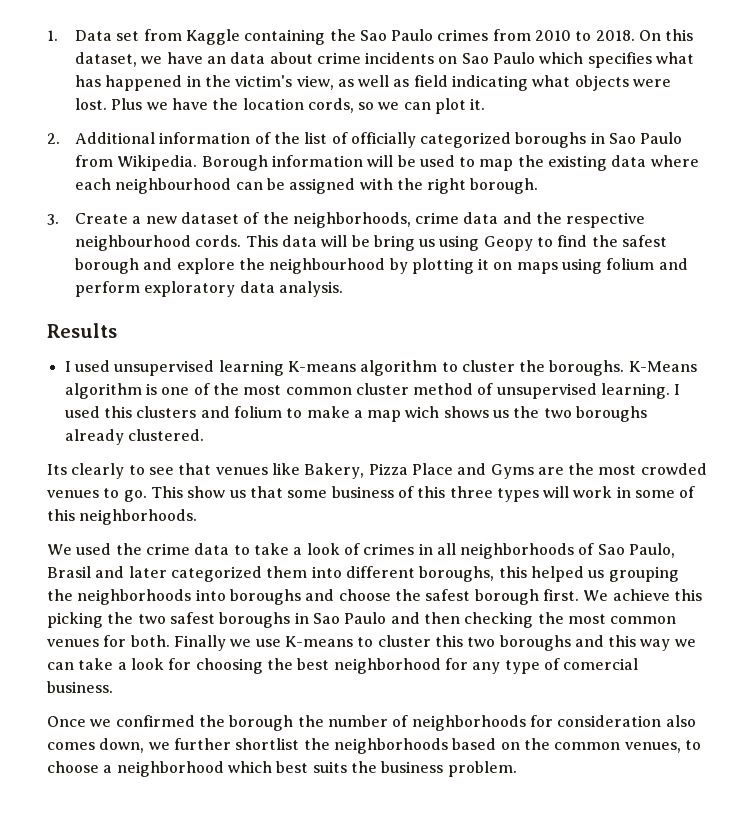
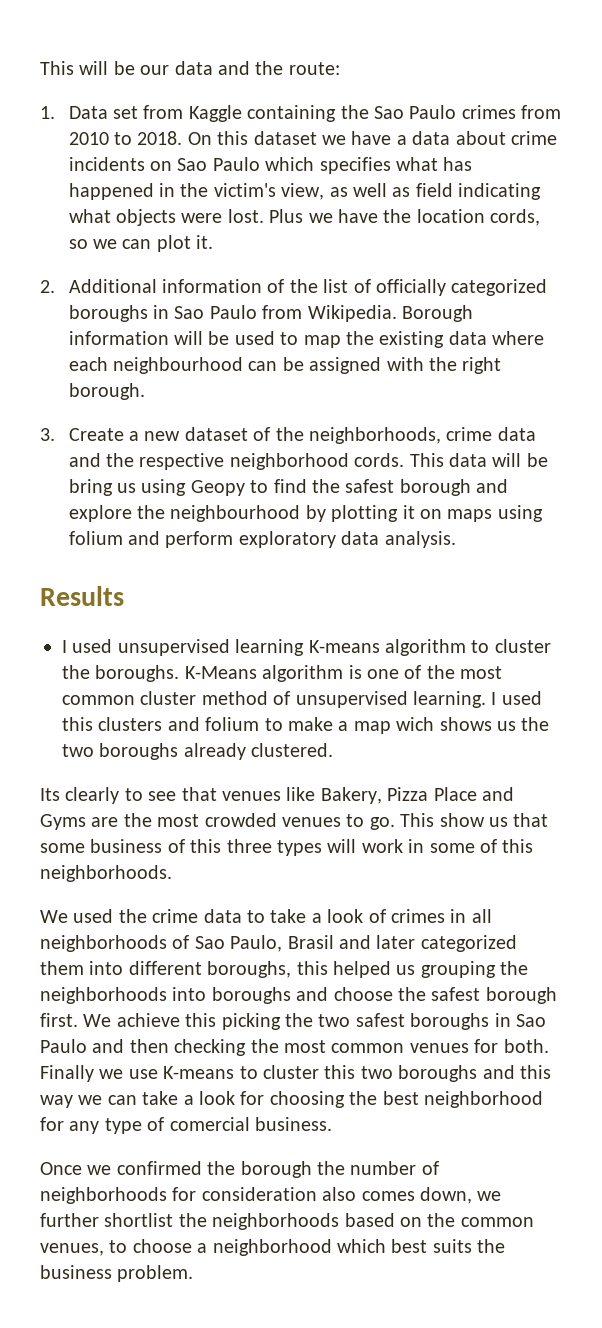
+ This will be our data and the route:
- On this dataset, we have an data about crime incidents on Sao Paulo which specifies what has happened in the victim's view, as well as field indicating what objects were lost.
+ On this dataset we have a data about crime incidents on Sao Paulo which specifies what has happened in the victim's view, as well as field indicating what objects were lost.
- 3. Create a new dataset of the neighborhoods, crime data and the respective neighbourhood cords.
+ 3. Create a new dataset of the neighborhoods, crime data and the respective neighborhood cords.

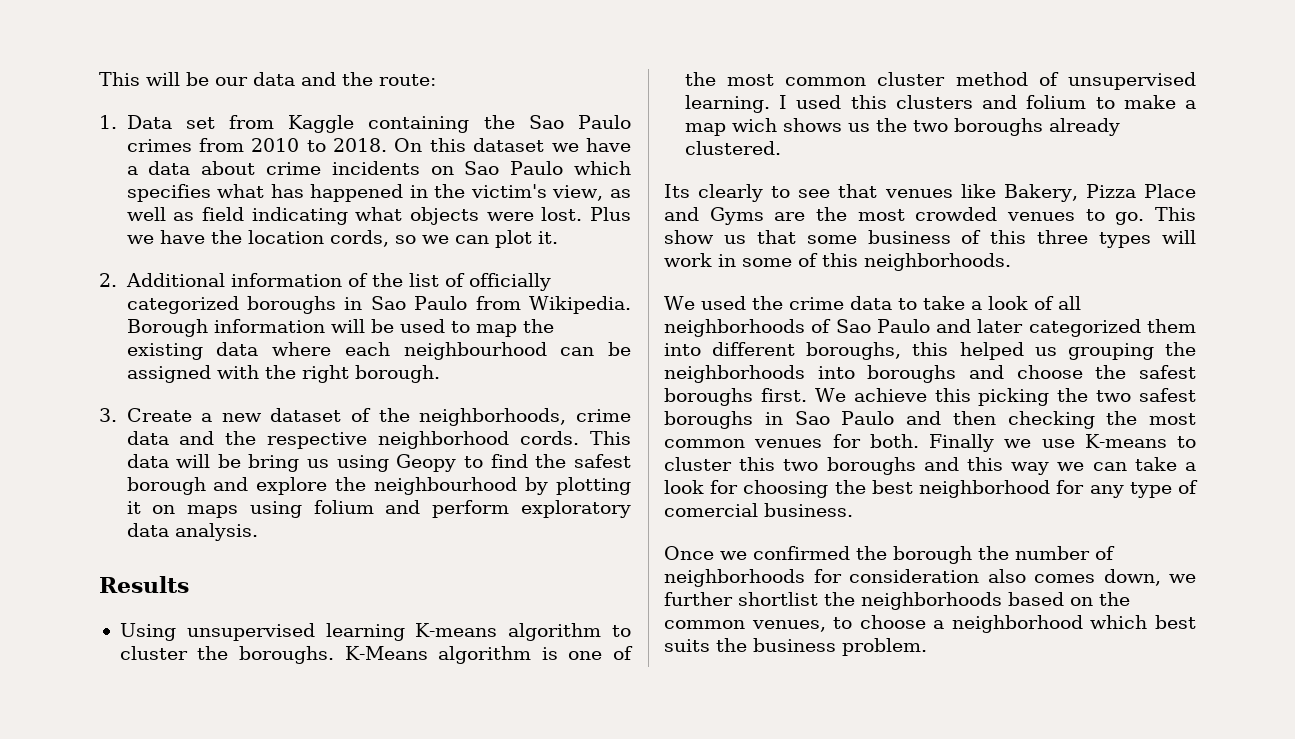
- I used unsupervised learning K-means algorithm to cluster the boroughs.
+ Using unsupervised learning K-means algorithm to cluster the boroughs.
- We used the crime data to take a look of crimes in all neighborhoods of Sao Paulo, Brasil and later categorized them into different boroughs, this helped us grouping the neighborhoods into boroughs and choose the safest borough first.
+ We used the crime data to take a look of all neighborhoods of Sao Paulo and later categorized them into different boroughs, this helped us grouping the neighborhoods into boroughs and choose the safest boroughs first.

